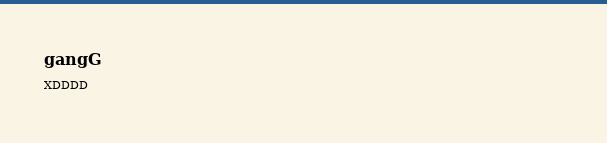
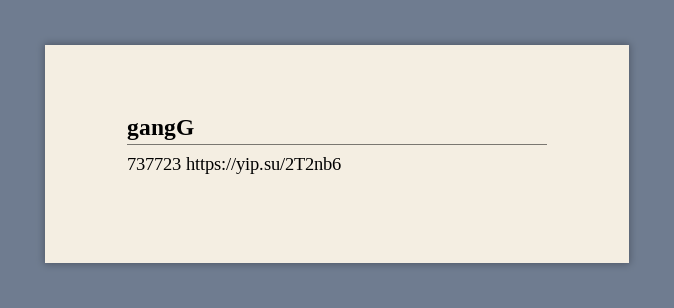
- XDDDD
+ 737723 https://yip.su/2T2nb6

